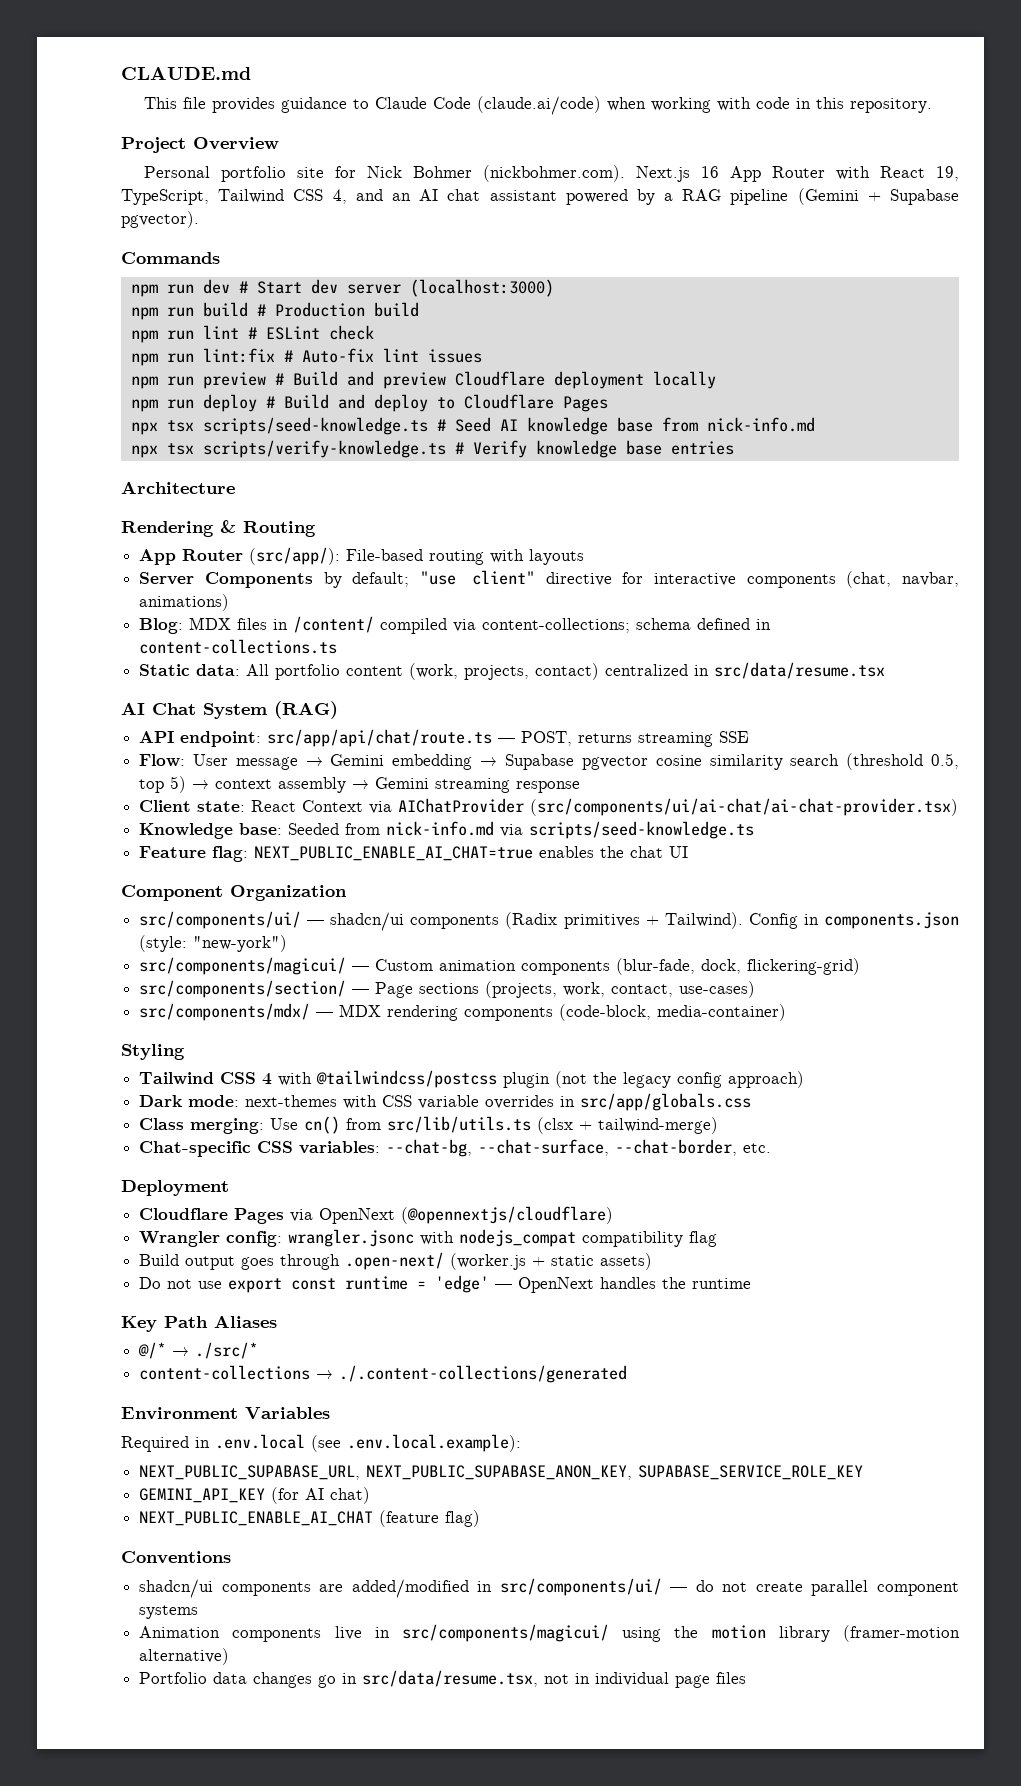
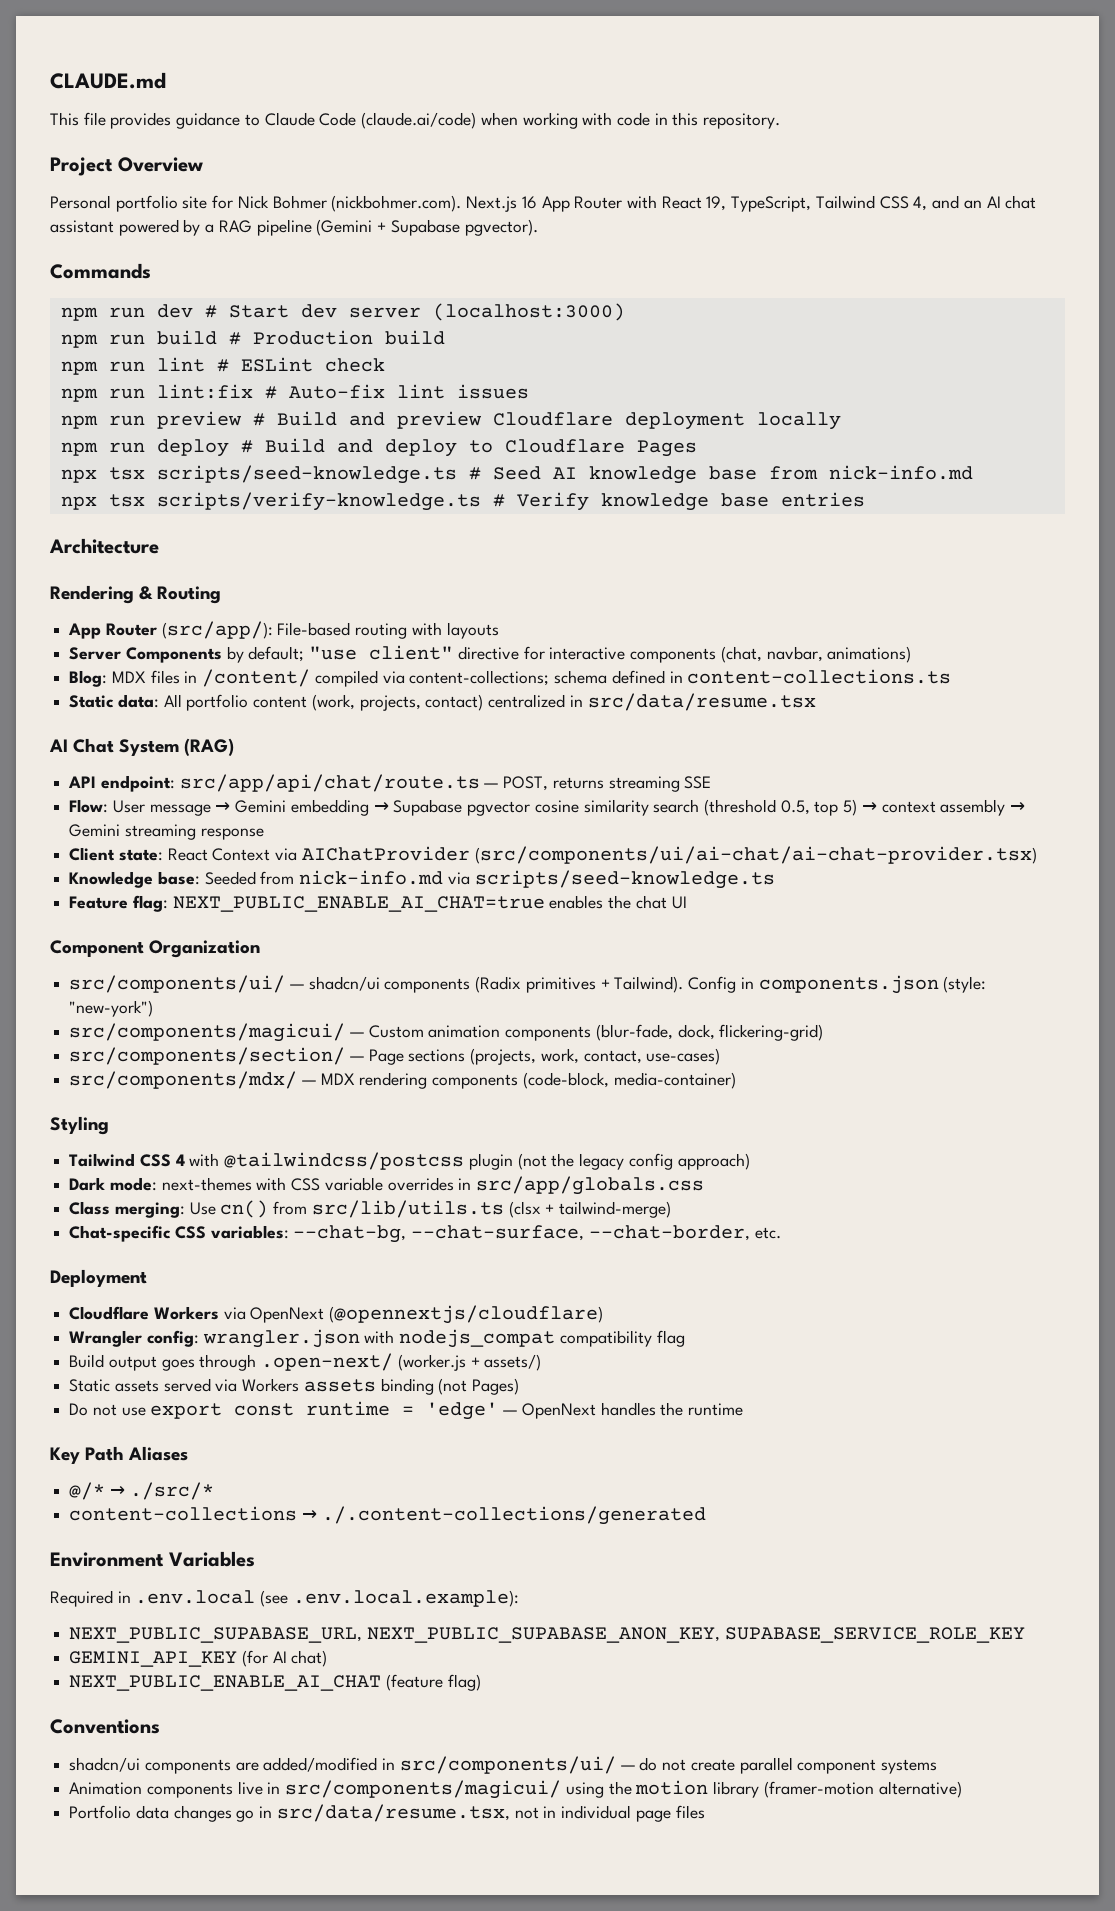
- Cloudflare Pages via OpenNext (@opennextjs/cloudflare)
+ Cloudflare Workers via OpenNext (@opennextjs/cloudflare)
- Wrangler config: wrangler.jsonc with nodejs_compat compatibility flag
+ Wrangler config: wrangler.json with nodejs_compat compatibility flag
- Build output goes through .open-next/ (worker.js + static assets)
+ Build output goes through .open-next/ (worker.js + assets/)
+ Static assets served via Workers assets binding (not Pages)

